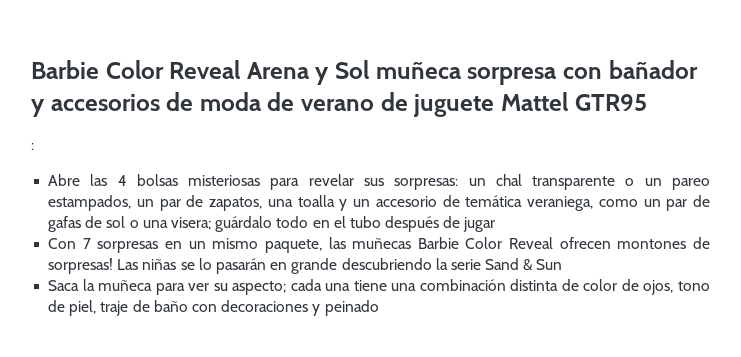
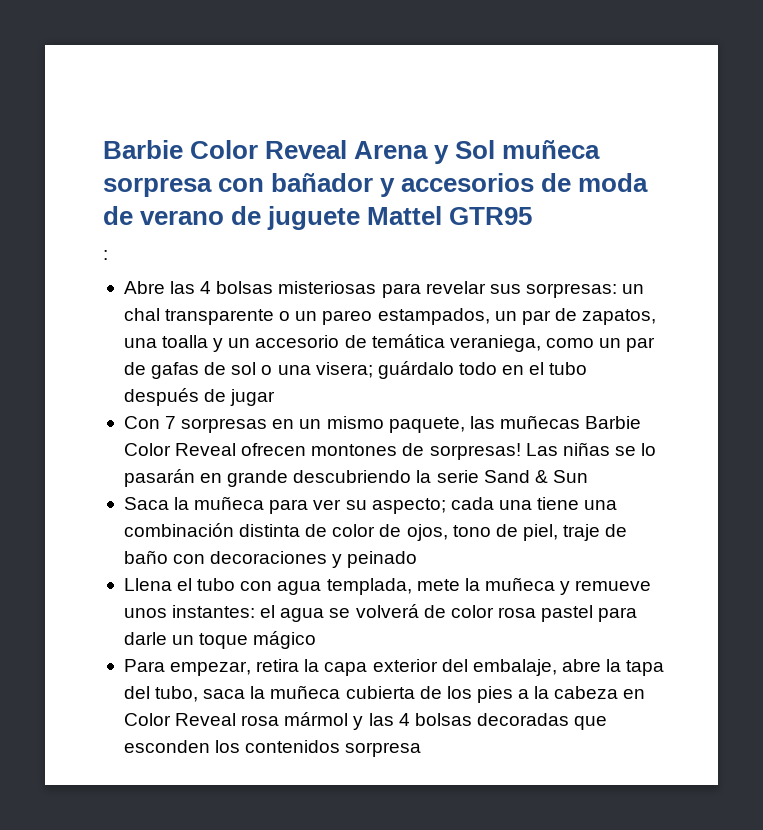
+ Llena el tubo con agua templada, mete la muñeca y remueve unos instantes: el agua se volverá de color rosa pastel para darle un toque mágico
+ Para empezar, retira la capa exterior del embalaje, abre la tapa del tubo, saca la muñeca cubierta de los pies a la cabeza en Color Reveal rosa mármol y las 4 bolsas decoradas que esconden los contenidos sorpresa

